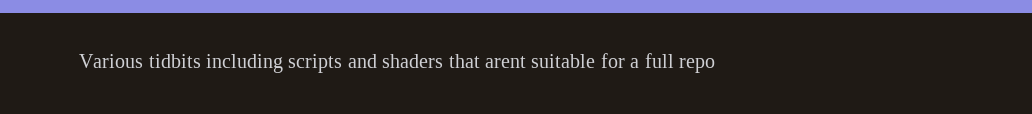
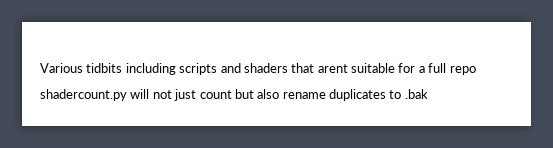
+ shadercount.py will not just count but also rename duplicates to .bak

